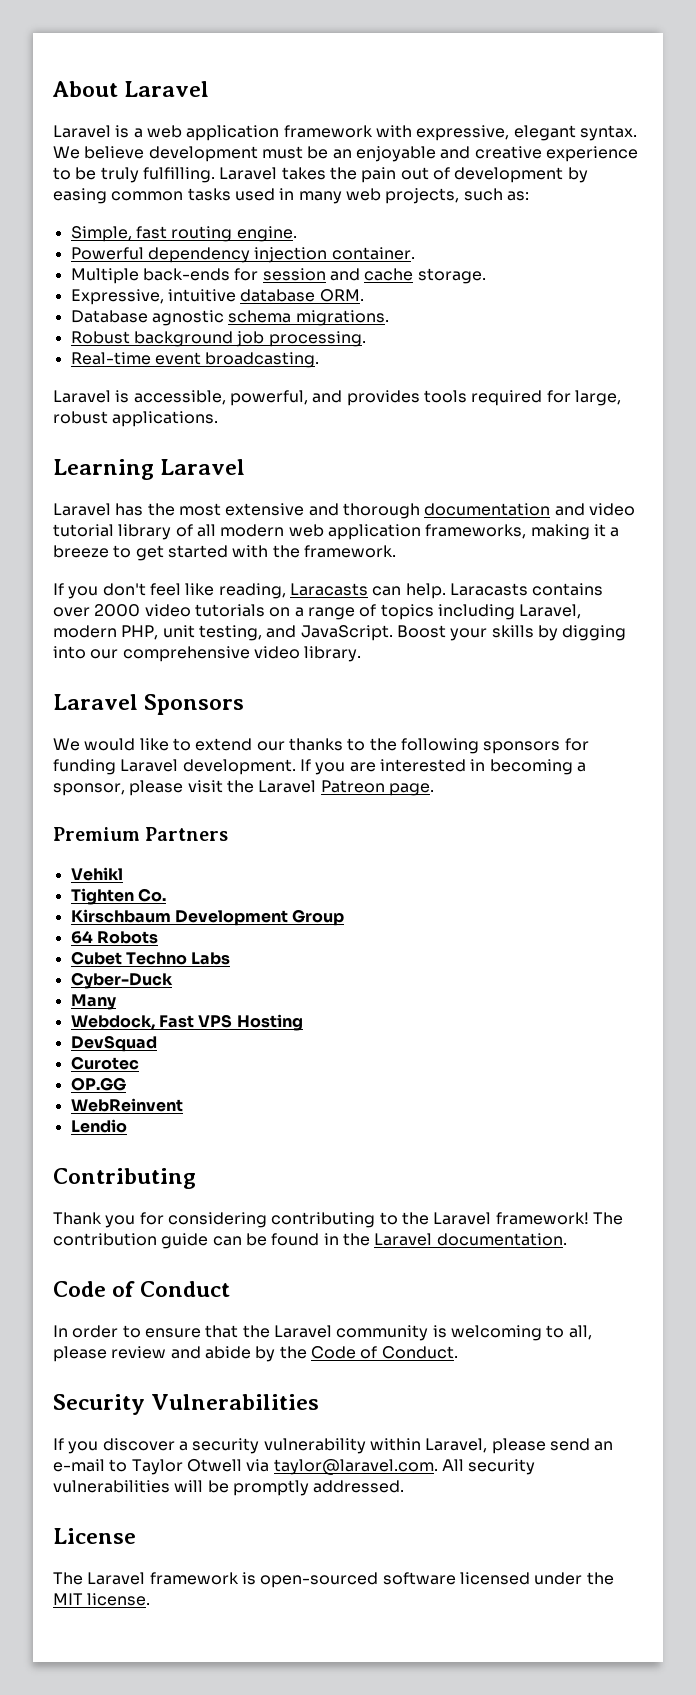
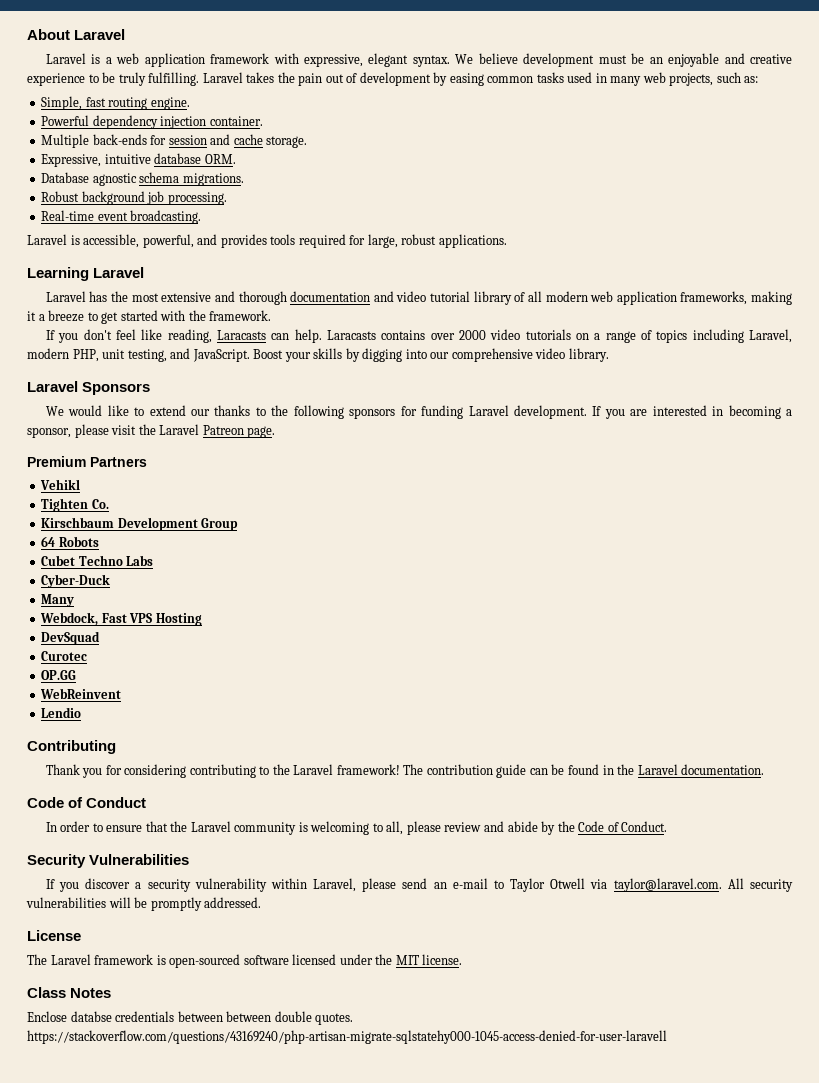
+ Class Notes
+ Enclose databse credentials between between double quotes. https://stackoverflow.com/questions/43169240/php-artisan-migrate-sqlstatehy000-1045-access-denied-for-user-laravell

